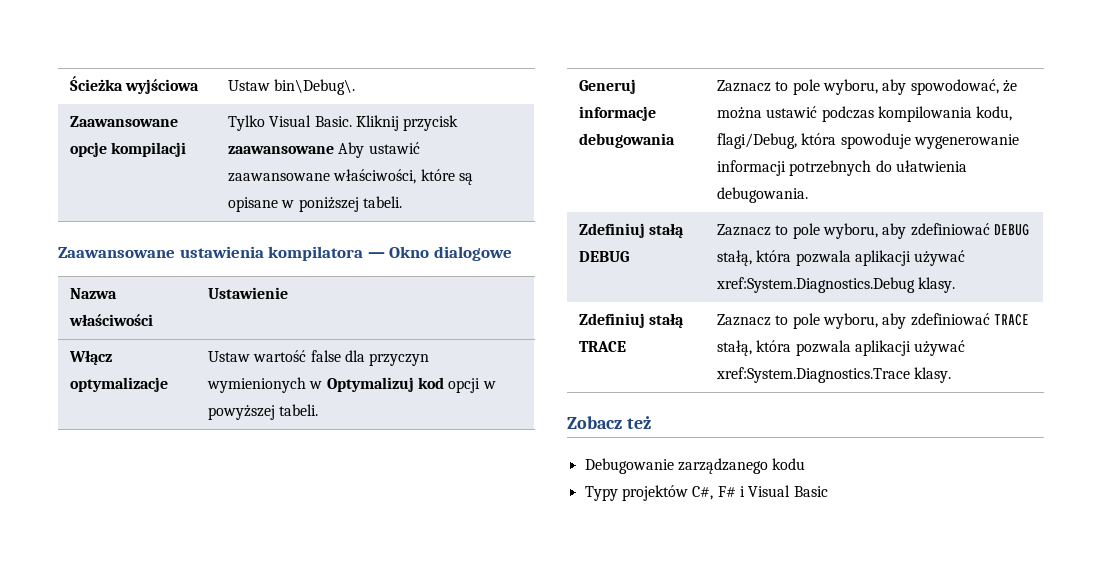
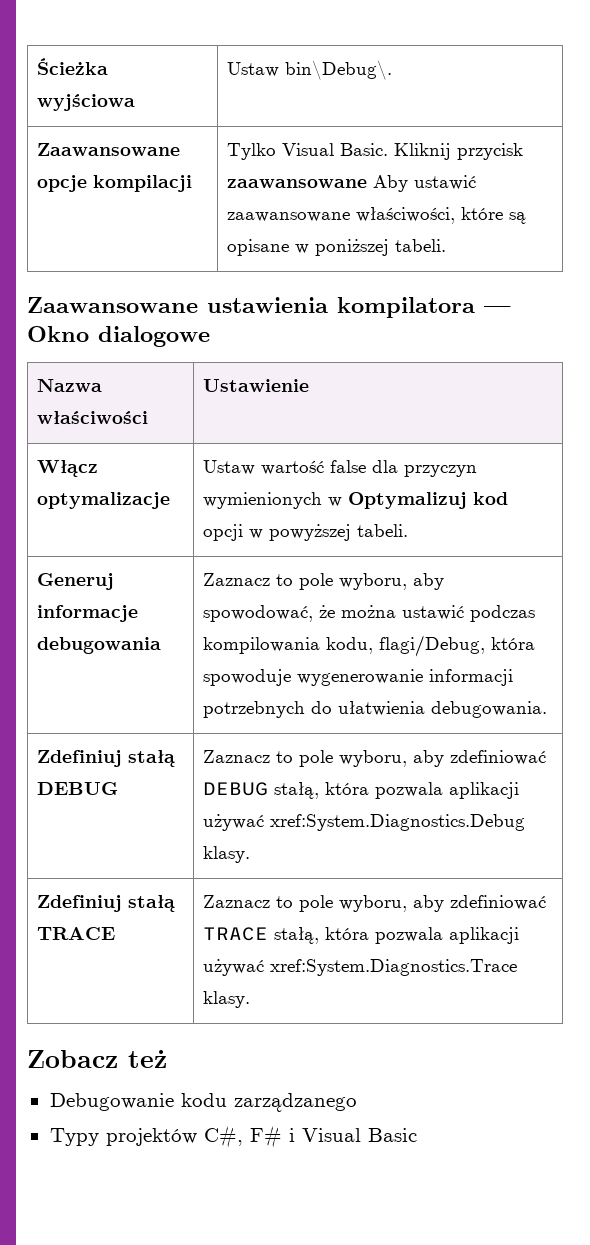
- Debugowanie zarządzanego kodu
+ Debugowanie kodu zarządzanego

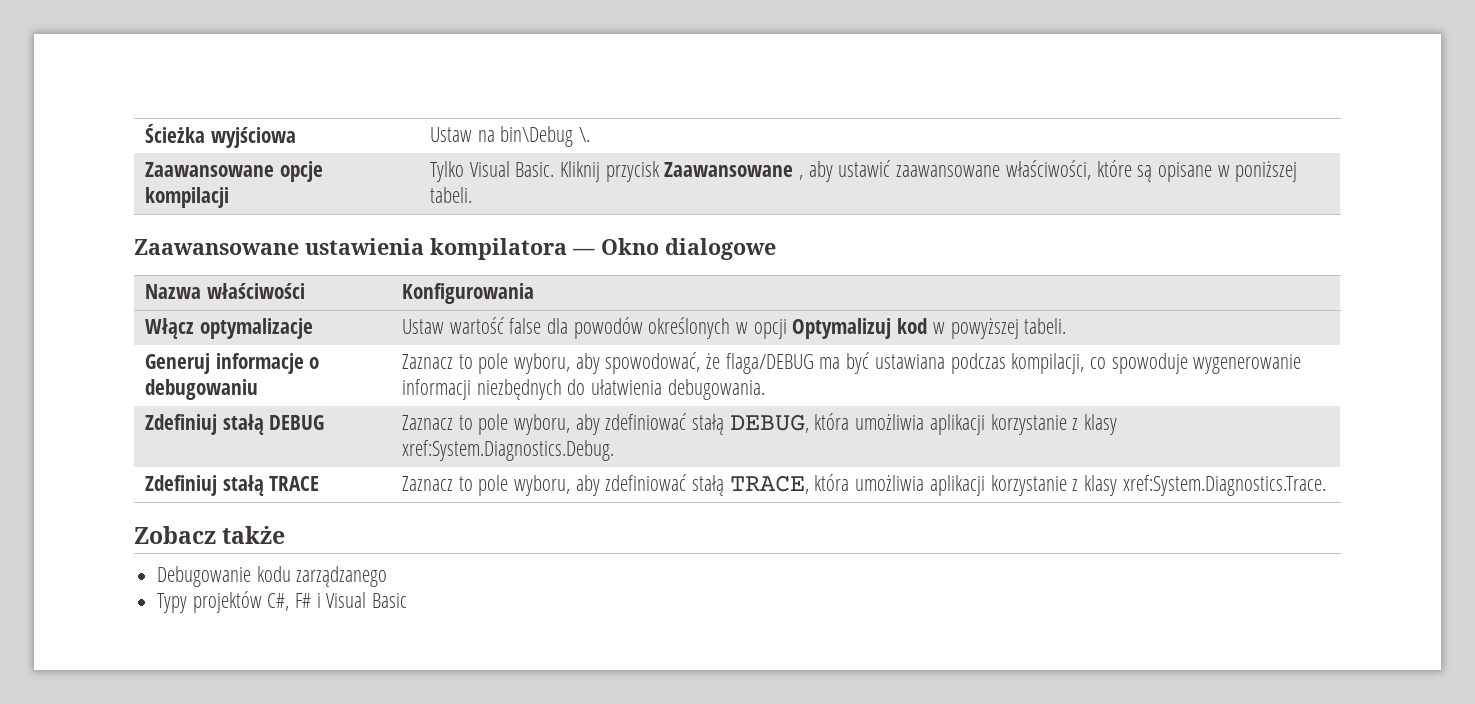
- Ścieżka wyjściowa | Ustaw bin\Debug\.
+ Ścieżka wyjściowa | Ustaw na bin\Debug \.
- Zaawansowane opcje kompilacji | Tylko Visual Basic. Kliknij przycisk zaawansowane Aby ustawić zaawansowane właściwości, które są opisane w poniższej tabeli.
+ Zaawansowane opcje kompilacji | Tylko Visual Basic. Kliknij przycisk Zaawansowane , aby ustawić zaawansowane właściwości, które są opisane w poniższej tabeli.
- Nazwa właściwości | Ustawienie
+ Nazwa właściwości | Konfigurowania
- Włącz optymalizacje | Ustaw wartość false dla przyczyn wymienionych w Optymalizuj kod opcji w powyższej tabeli.
+ Włącz optymalizacje | Ustaw wartość false dla powodów określonych w opcji Optymalizuj kod w powyższej tabeli.
- Generuj informacje debugowania | Zaznacz to pole wyboru, aby spowodować, że można ustawić podczas kompilowania kodu, flagi/Debug, która spowoduje wygenerowanie informacji potrzebnych do ułatwienia debugowania.
+ Generuj informacje o debugowaniu | Zaznacz to pole wyboru, aby spowodować, że flaga/DEBUG ma być ustawiana podczas kompilacji, co spowoduje wygenerowanie informacji niezbędnych do ułatwienia debugowania.
- Zdefiniuj stałą DEBUG | Zaznacz to pole wyboru, aby zdefiniować DEBUG stałą, która pozwala aplikacji używać xref:System.Diagnostics.Debug klasy.
+ Zdefiniuj stałą DEBUG | Zaznacz to pole wyboru, aby zdefiniować stałą DEBUG, która umożliwia aplikacji korzystanie z klasy xref:System.Diagnostics.Debug.
- Zdefiniuj stałą TRACE | Zaznacz to pole wyboru, aby zdefiniować TRACE stałą, która pozwala aplikacji używać xref:System.Diagnostics.Trace klasy.
+ Zdefiniuj stałą TRACE | Zaznacz to pole wyboru, aby zdefiniować stałą TRACE, która umożliwia aplikacji korzystanie z klasy xref:System.Diagnostics.Trace.
- Zobacz też
+ Zobacz także

